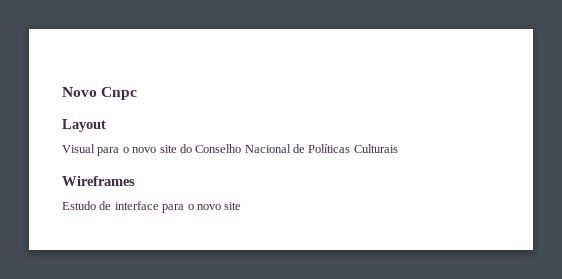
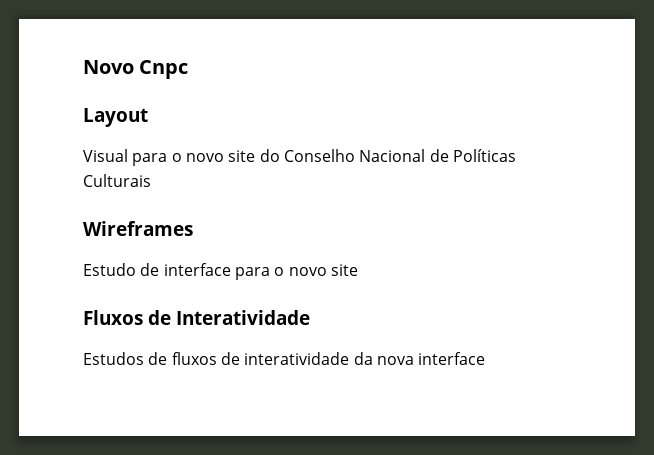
+ Fluxos de Interatividade
+ Estudos de fluxos de interatividade da nova interface

